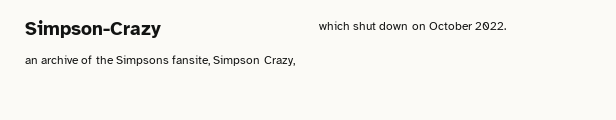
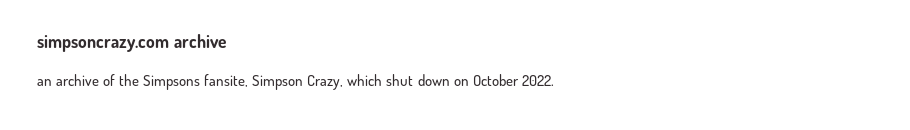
- Simpson-Crazy
+ simpsoncrazy.com archive

